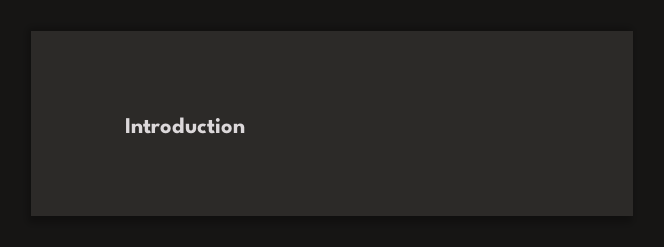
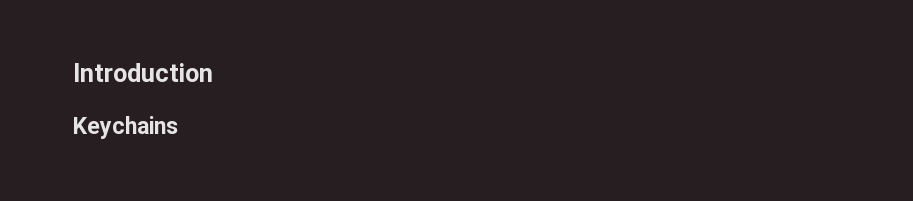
+ Keychains

